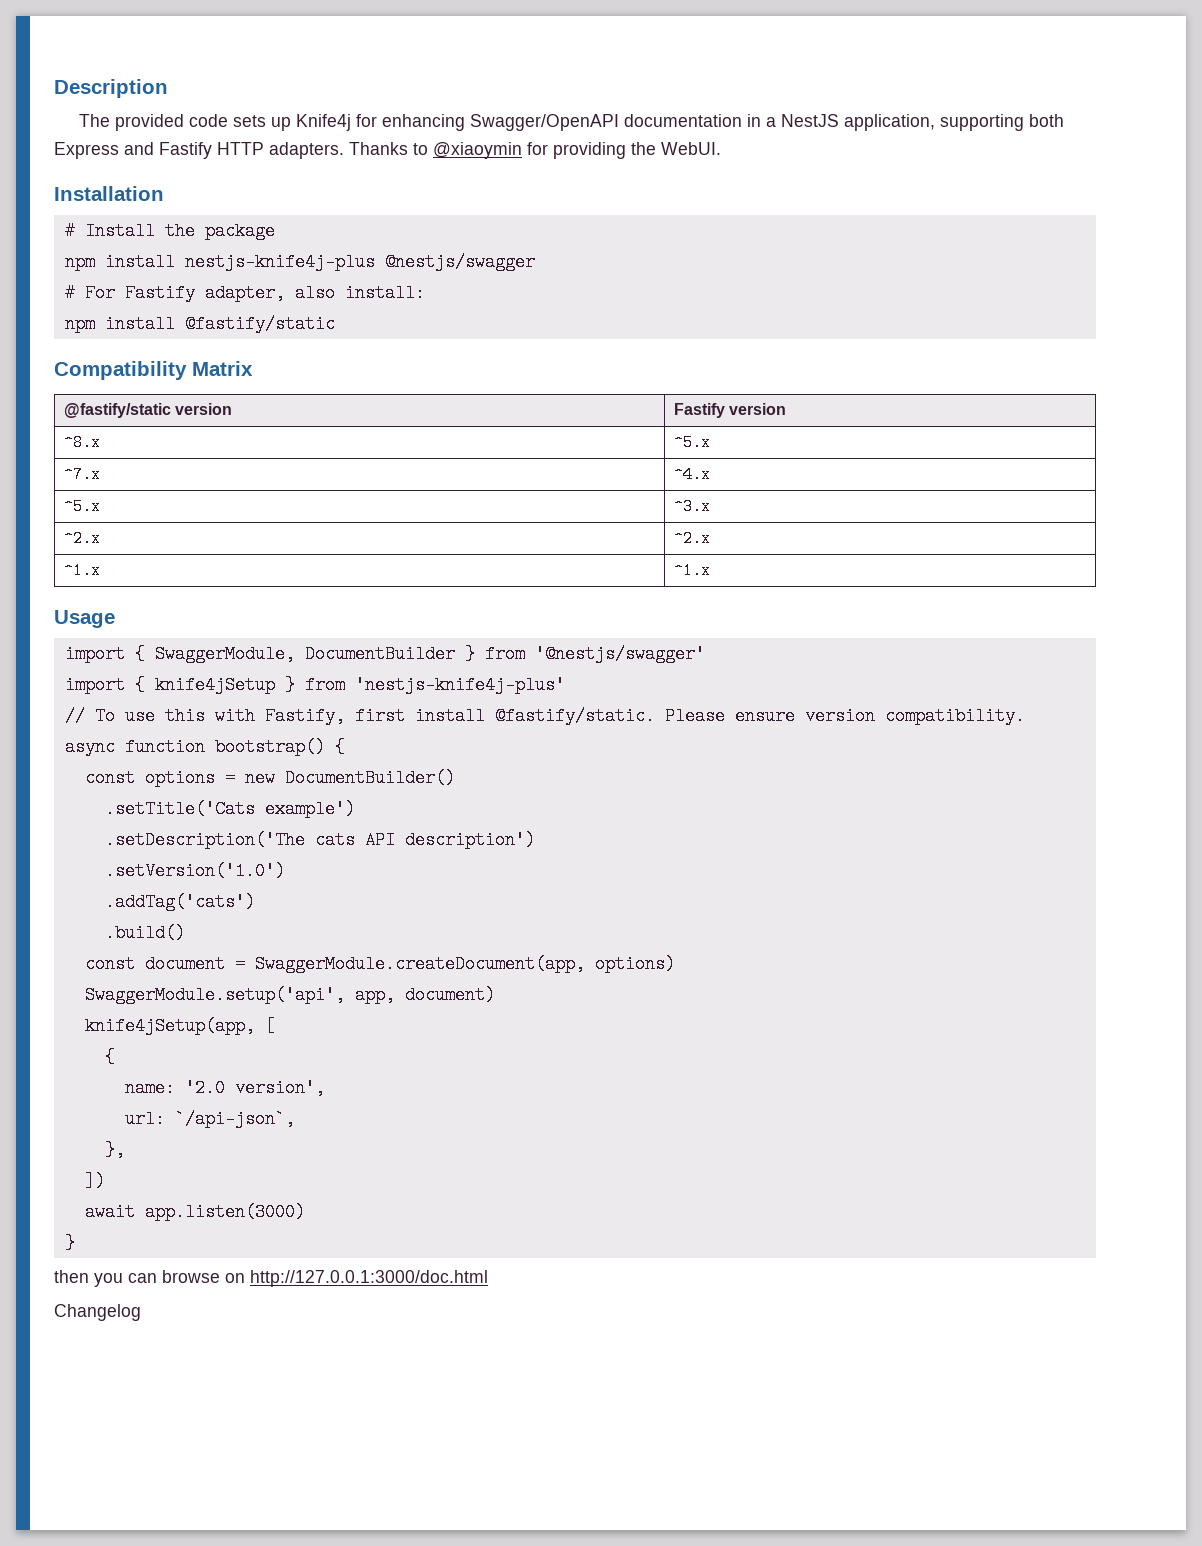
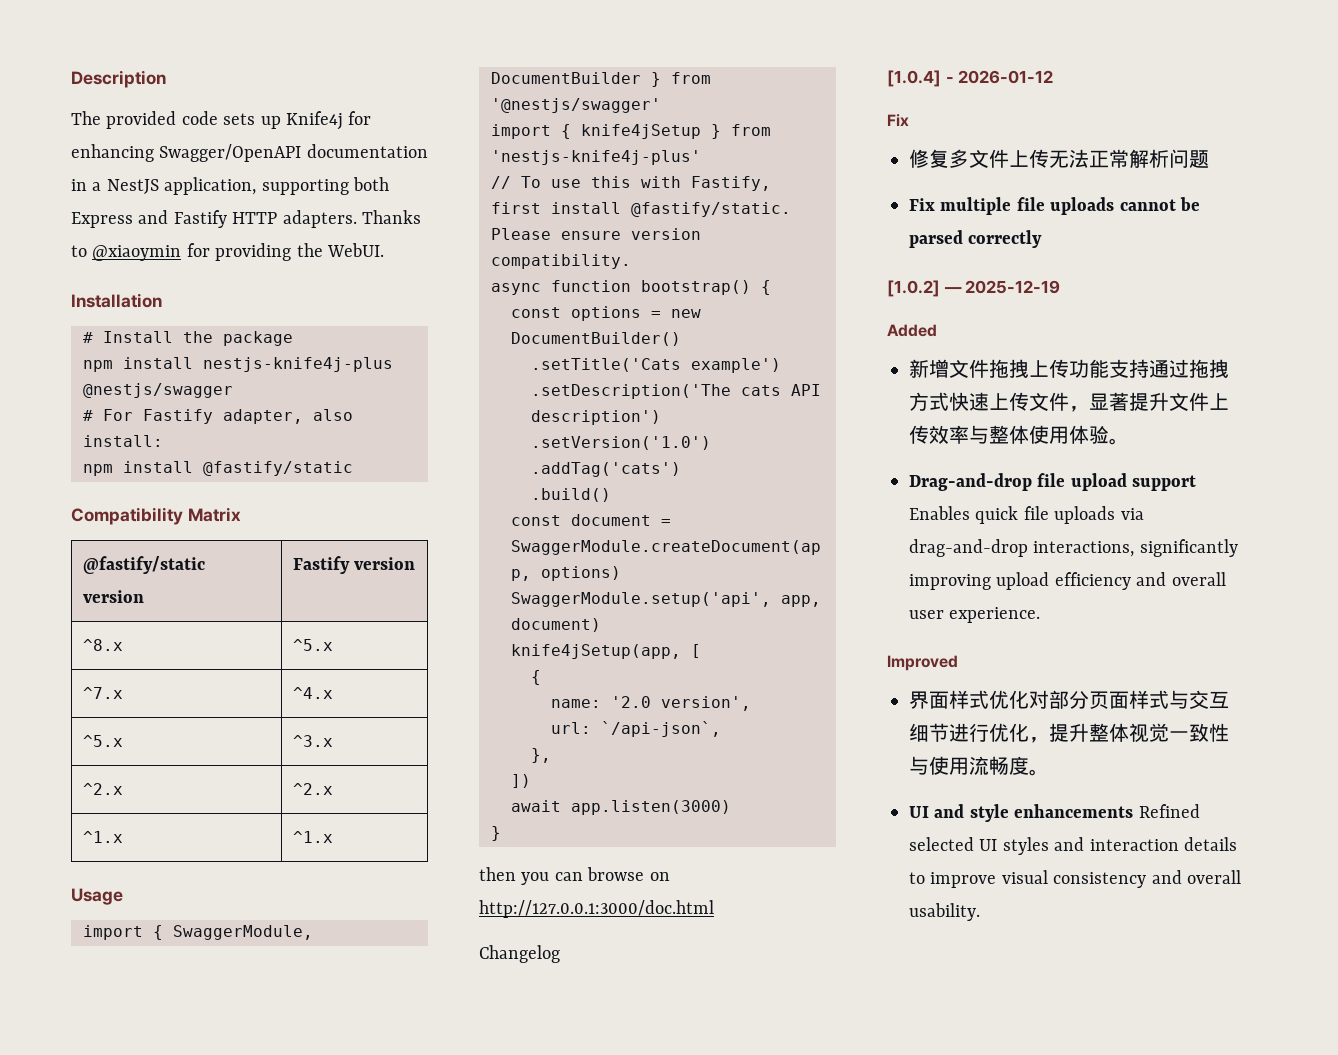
+ [1.0.4] - 2026-01-12
+ Fix
+ 修复多文件上传无法正常解析问题
+ Fix multiple file uploads cannot be parsed correctly
+ [1.0.2] — 2025-12-19
+ Added
+ 新增文件拖拽上传功能支持通过拖拽方式快速上传文件，显著提升文件上传效率与整体使用体验。
+ Drag-and-drop file upload support Enables quick file uploads via drag-and-drop interactions, significantly improving upload efficiency and overall user experience.
+ Improved
+ 界面样式优化对部分页面样式与交互细节进行优化，提升整体视觉一致性与使用流畅度。
+ UI and style enhancements Refined selected UI styles and interaction details to improve visual consistency and overall usability.

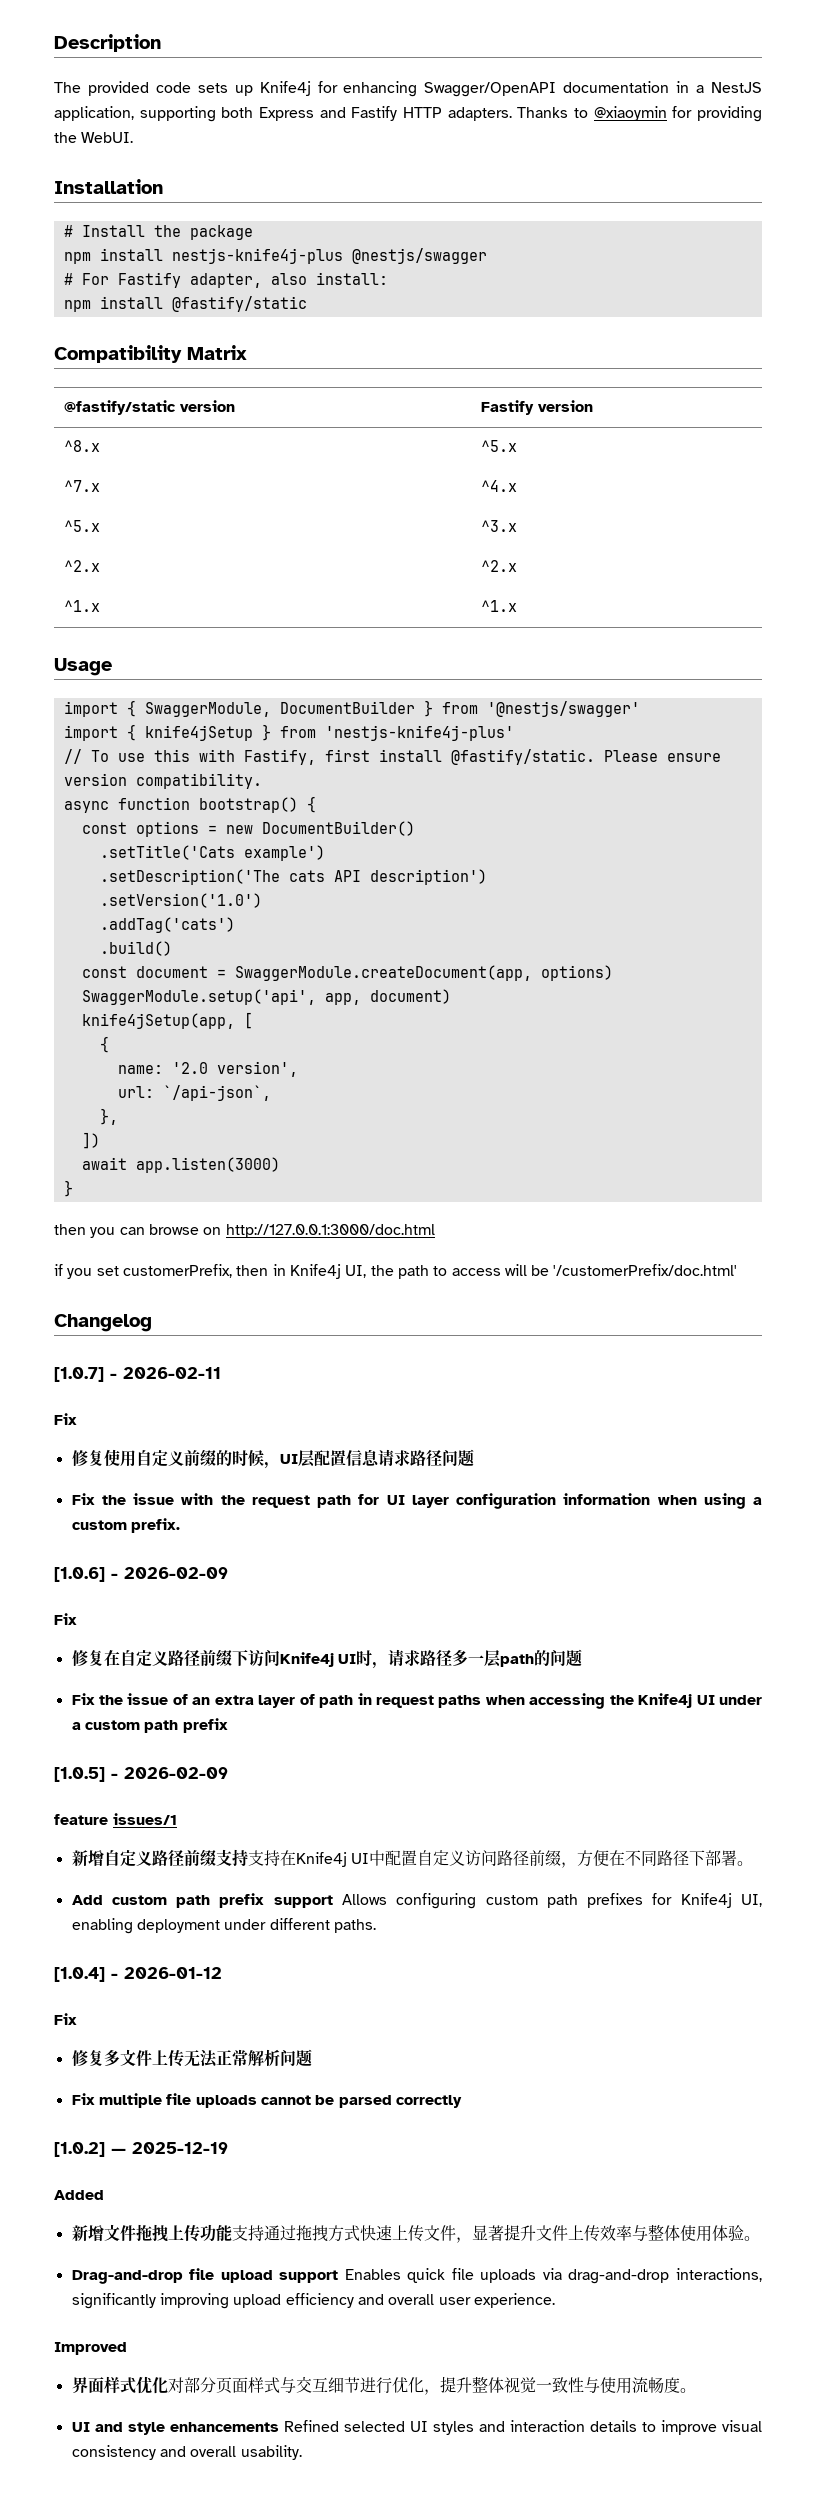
+ if you set customerPrefix, then in Knife4j UI, the path to access will be '/customerPrefix/doc.html'
  Changelog
+ [1.0.7] - 2026-02-11
+ Fix
+ 修复使用自定义前缀的时候，UI层配置信息请求路径问题
+ Fix the issue with the request path for UI layer configuration information when using a custom prefix.
+ [1.0.6] - 2026-02-09
+ Fix
+ 修复在自定义路径前缀下访问Knife4j UI时，请求路径多一层path的问题
+ Fix the issue of an extra layer of path in request paths when accessing the Knife4j UI under a custom path prefix
+ [1.0.5] - 2026-02-09
+ feature issues/1
+ 新增自定义路径前缀支持支持在Knife4j UI中配置自定义访问路径前缀，方便在不同路径下部署。
+ Add custom path prefix support Allows configuring custom path prefixes for Knife4j UI, enabling deployment under different paths.

